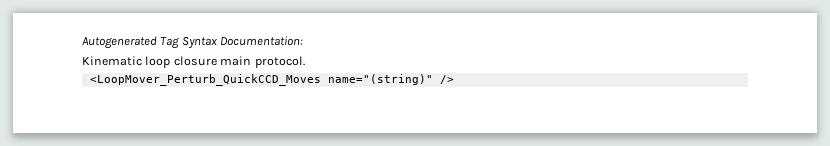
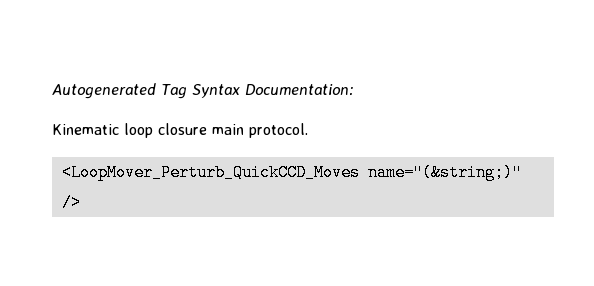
- <LoopMover_Perturb_QuickCCD_Moves name="(string)" />
+ <LoopMover_Perturb_QuickCCD_Moves name="(&string;)" />

